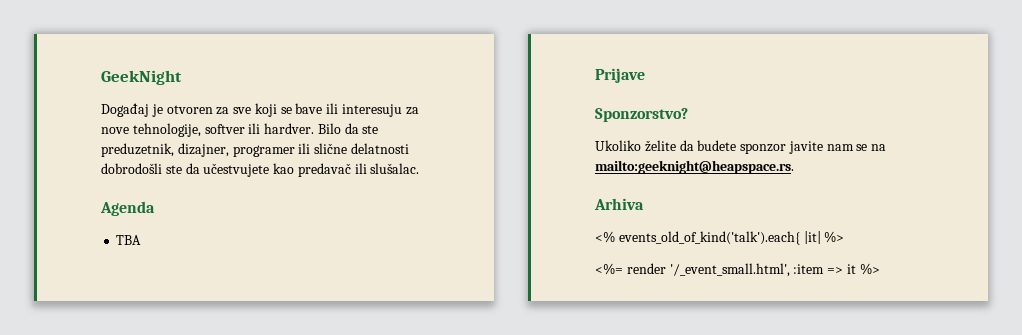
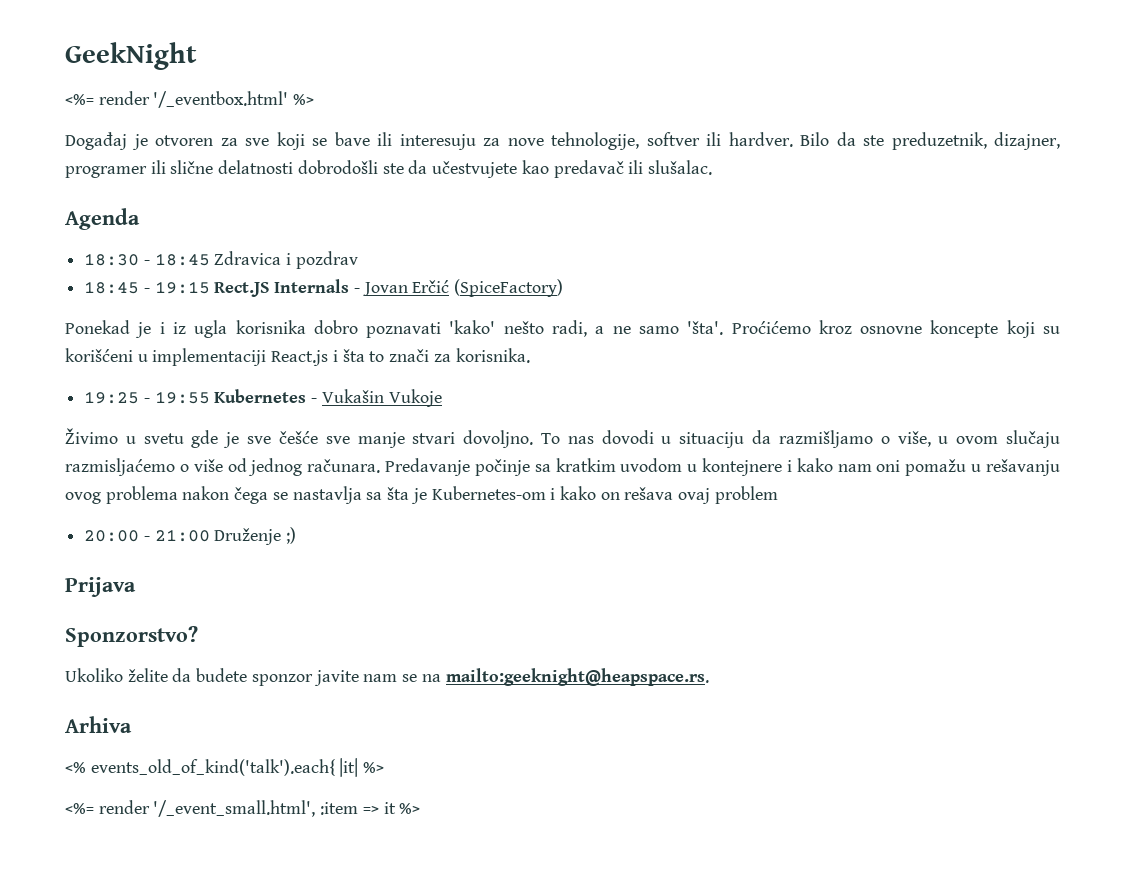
+ <%= render '/_eventbox.html' %>
- TBA
- Prijave
+ 18:30 - 18:45 Zdravica i pozdrav
+ 18:45 - 19:15 Rect.JS Internals - Jovan Erčić (SpiceFactory)
+ Ponekad je i iz ugla korisnika dobro poznavati 'kako' nešto radi, a ne samo 'šta'. Proćićemo kroz osnovne koncepte koji su korišćeni u implementaciji React.js i šta to znači za korisnika.
+ 19:25 - 19:55 Kubernetes - Vukašin Vukoje
+ Živimo u svetu gde je sve češće sve manje stvari dovoljno. To nas dovodi u situaciju da razmišljamo o više, u ovom slučaju razmisljaćemo o više od jednog računara. Predavanje počinje sa kratkim uvodom u kontejnere i kako nam oni pomažu u rešavanju ovog problema nakon čega se nastavlja sa šta je Kubernetes-om i kako on rešava ovaj problem
+ 20:00 - 21:00 Druženje ;)
+ Prijava

